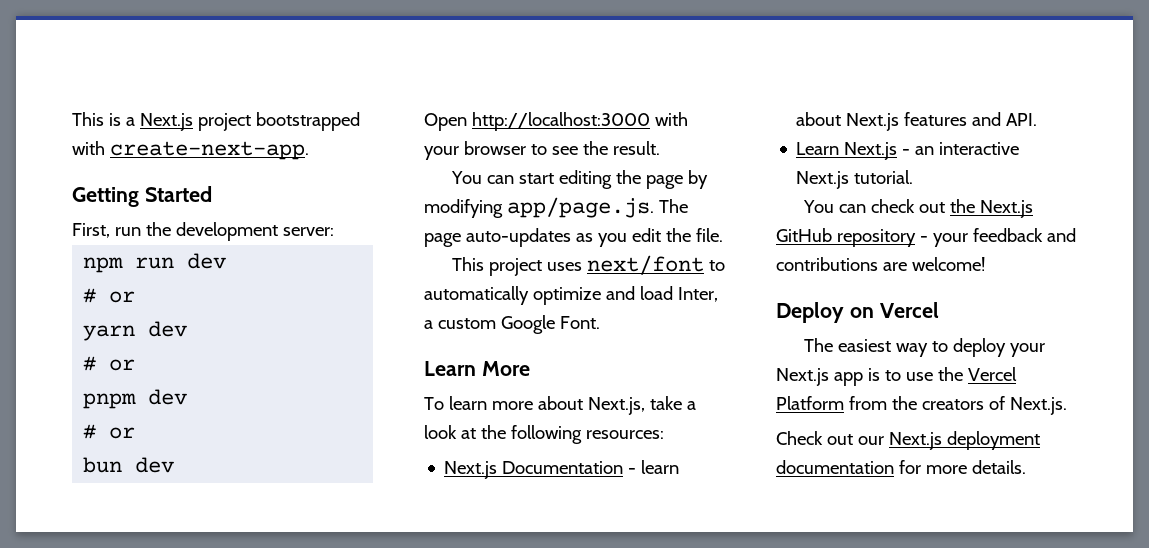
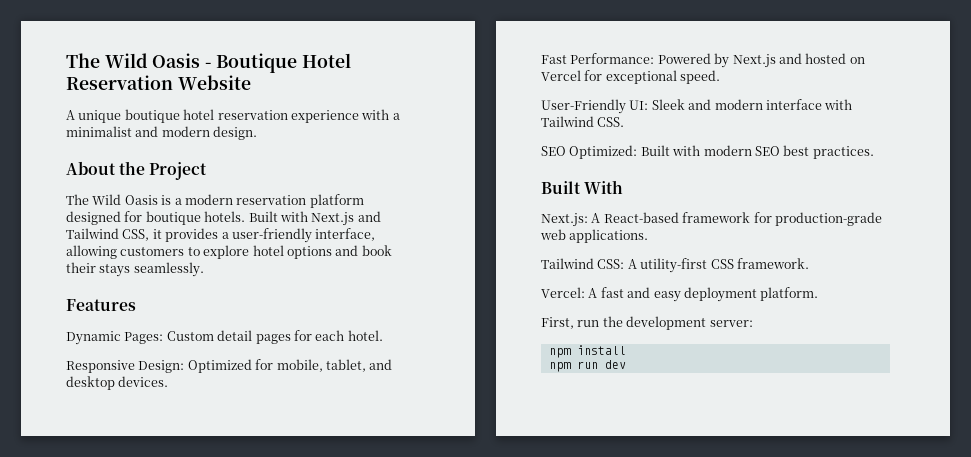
- This is a Next.js project bootstrapped with create-next-app.
- Getting Started
+ The Wild Oasis - Boutique Hotel Reservation Website
+ A unique boutique hotel reservation experience with a minimalist and modern design.
+ About the Project
+ The Wild Oasis is a modern reservation platform designed for boutique hotels. Built with Next.js and Tailwind CSS, it provides a user-friendly interface, allowing customers to explore hotel options and book their stays seamlessly.
+ Features
+ Dynamic Pages: Custom detail pages for each hotel.
+ Responsive Design: Optimized for mobile, tablet, and desktop devices.
+ Fast Performance: Powered by Next.js and hosted on Vercel for exceptional speed.
+ User-Friendly UI: Sleek and modern interface with Tailwind CSS.
+ SEO Optimized: Built with modern SEO best practices.
+ Built With
+ Next.js: A React-based framework for production-grade web applications.
+ Tailwind CSS: A utility-first CSS framework.
+ Vercel: A fast and easy deployment platform.
+ npm install
  npm run dev
- # or
- yarn dev
- # or
- pnpm dev
- # or
- bun dev
- Open http://localhost:3000 with your browser to see the result.
- You can start editing the page by modifying app/page.js. The page auto-updates as you edit the file.
- This project uses next/font to automatically optimize and load Inter, a custom Google Font.
- Learn More
- To learn more about Next.js, take a look at the following resources:
- Next.js Documentation - learn about Next.js features and API.
- Learn Next.js - an interactive Next.js tutorial.
- You can check out the Next.js GitHub repository - your feedback and contributions are welcome!
- Deploy on Vercel
- The easiest way to deploy your Next.js app is to use the Vercel Platform from the creators of Next.js.
- Check out our Next.js deployment documentation for more details.

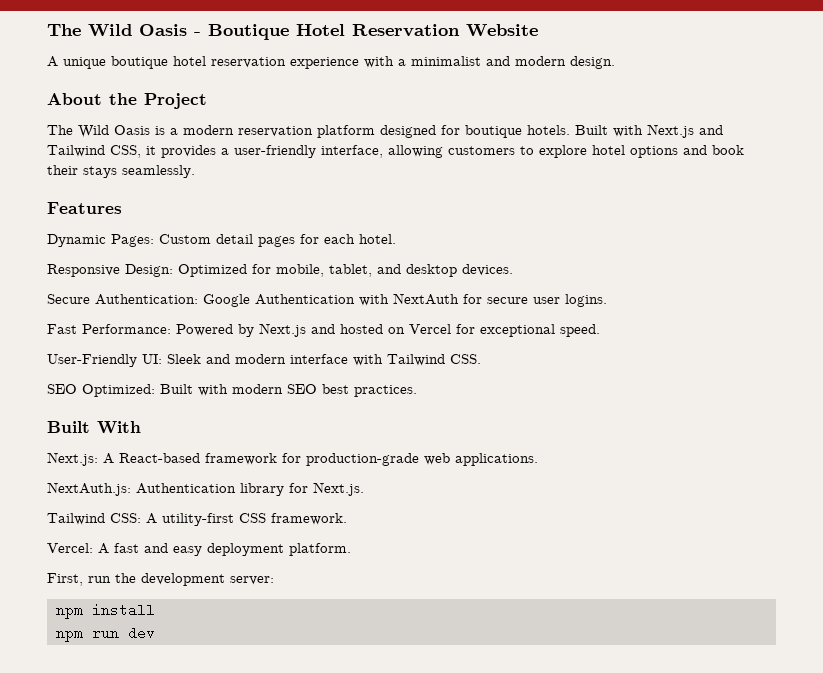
+ Secure Authentication: Google Authentication with NextAuth for secure user logins.
+ NextAuth.js: Authentication library for Next.js.

